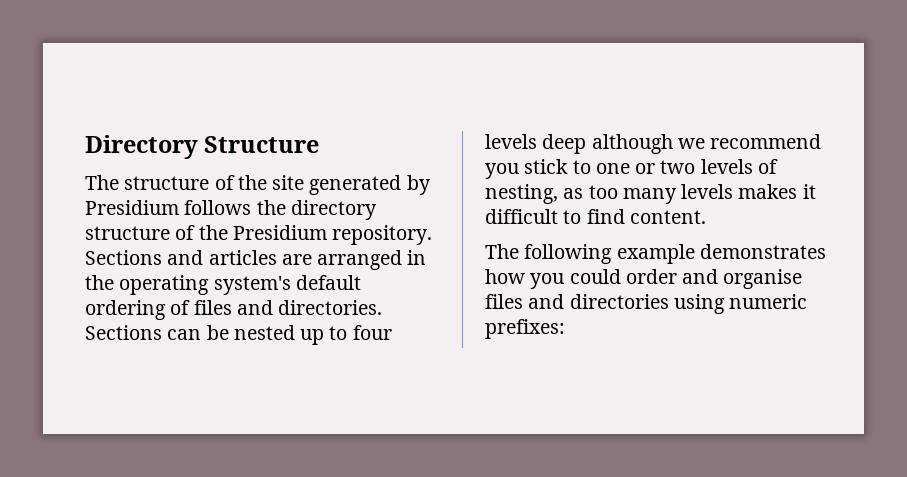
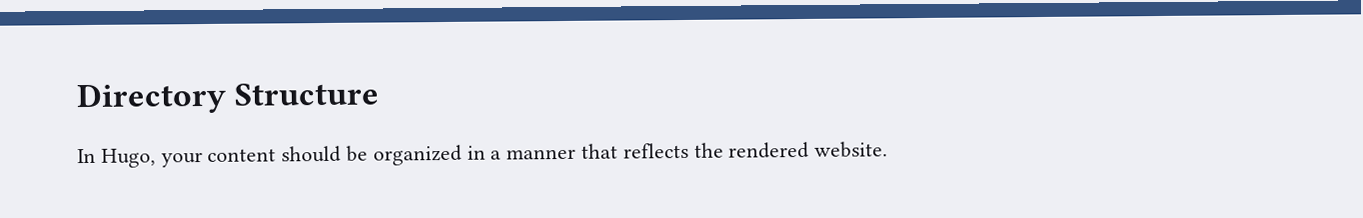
- The structure of the site generated by Presidium follows the directory structure of the Presidium repository. Sections and articles are arranged in the operating system's default ordering of files and directories. Sections can be nested up to four levels deep although we recommend you stick to one or two levels of nesting, as too many levels makes it difficult to find content.
- The following example demonstrates how you could order and organise files and directories using numeric prefixes:
+ In Hugo, your content should be organized in a manner that reflects the rendered website.

